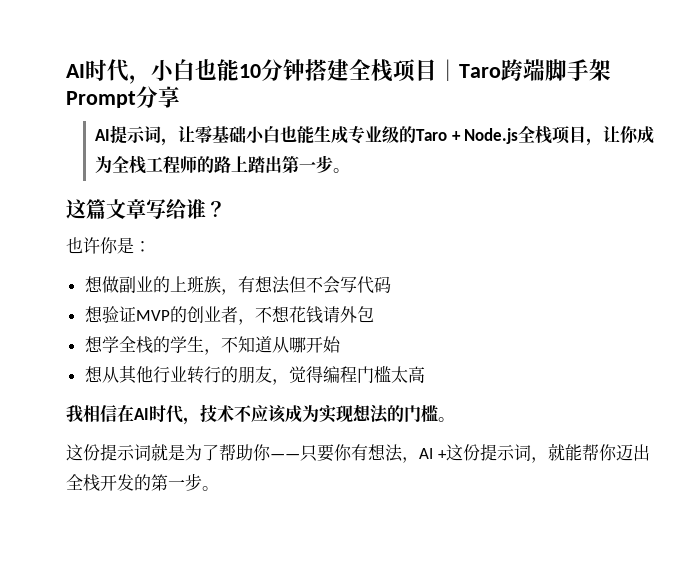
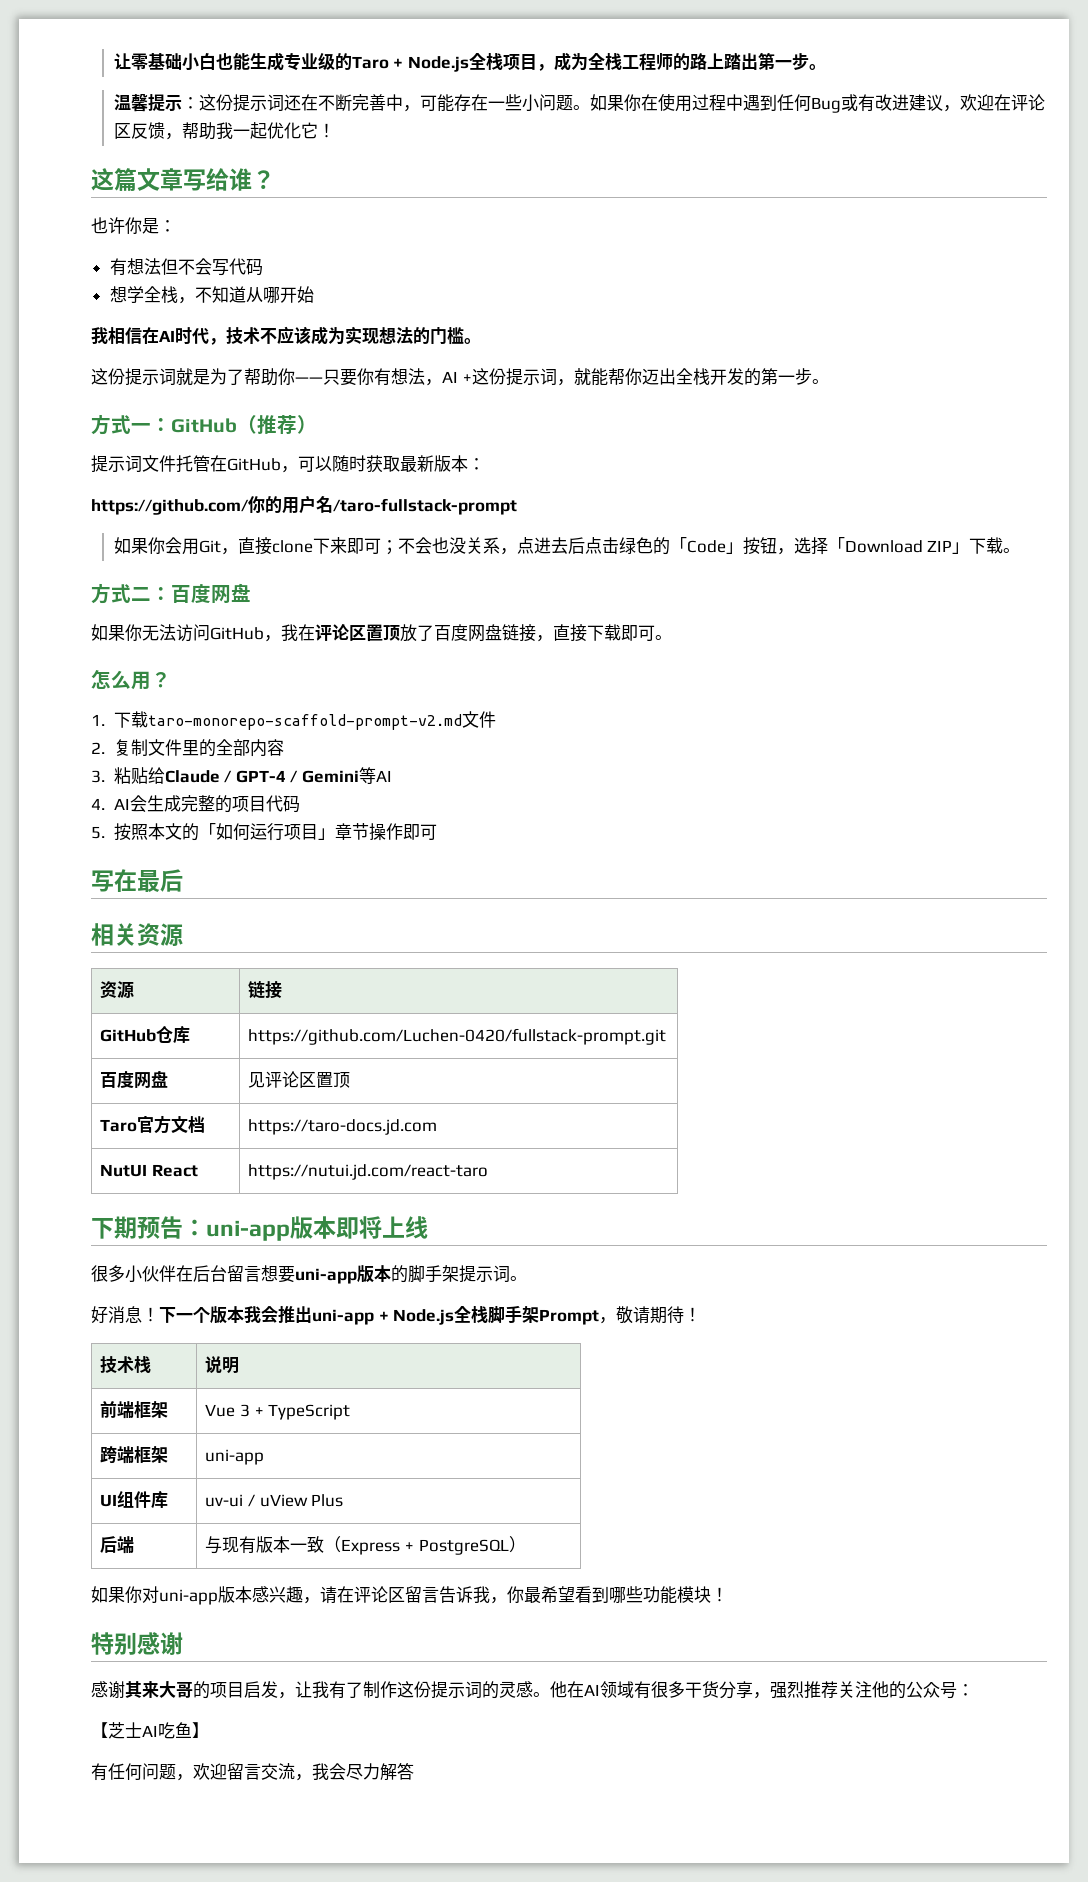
- AI时代，小白也能10分钟搭建全栈项目｜Taro跨端脚手架Prompt分享
- AI提示词，让零基础小白也能生成专业级的Taro + Node.js全栈项目，让你成为全栈工程师的路上踏出第一步。
+ 让零基础小白也能生成专业级的Taro + Node.js全栈项目，成为全栈工程师的路上踏出第一步。
+ 温馨提示：这份提示词还在不断完善中，可能存在一些小问题。如果你在使用过程中遇到任何Bug或有改进建议，欢迎在评论区反馈，帮助我一起优化它！
- 想做副业的上班族，有想法但不会写代码
+ 有想法但不会写代码
- 想验证MVP的创业者，不想花钱请外包
- 想学全栈的学生，不知道从哪开始
+ 想学全栈，不知道从哪开始
- 想从其他行业转行的朋友，觉得编程门槛太高
+ 方式一：GitHub（推荐）
+ 提示词文件托管在GitHub，可以随时获取最新版本：
+ https://github.com/你的用户名/taro-fullstack-prompt
+ 如果你会用Git，直接clone下来即可；不会也没关系，点进去后点击绿色的「Code」按钮，选择「Download ZIP」下载。
+ 方式二：百度网盘
+ 如果你无法访问GitHub，我在评论区置顶放了百度网盘链接，直接下载即可。
+ 怎么用？
+ 1.下载taro-monorepo-scaffold-prompt-v2.md文件
+ 2.复制文件里的全部内容
+ 3.粘贴给Claude / GPT-4 / Gemini等AI
+ 4. AI会生成完整的项目代码
+ 5.按照本文的「如何运行项目」章节操作即可
+ 写在最后
+ 相关资源
+ 资源 | 链接
+ GitHub仓库 | https://github.com/Luchen-0420/fullstack-prompt.git
+ 百度网盘 | 见评论区置顶
+ Taro官方文档 | https://taro-docs.jd.com
+ NutUI React | https://nutui.jd.com/react-taro
+ 下期预告：uni-app版本即将上线
+ 很多小伙伴在后台留言想要uni-app版本的脚手架提示词。
+ 好消息！下一个版本我会推出uni-app + Node.js全栈脚手架Prompt，敬请期待！
+ 技术栈 | 说明
+ 前端框架 | Vue 3 + TypeScript
+ 跨端框架 | uni-app
+ UI组件库 | uv-ui / uView Plus
+ 后端 | 与现有版本一致（Express + PostgreSQL）
+ 如果你对uni-app版本感兴趣，请在评论区留言告诉我，你最希望看到哪些功能模块！
+ 特别感谢
+ 感谢其来大哥的项目启发，让我有了制作这份提示词的灵感。他在AI领域有很多干货分享，强烈推荐关注他的公众号：
+ 【芝士AI吃鱼】
+ 有任何问题，欢迎留言交流，我会尽力解答

